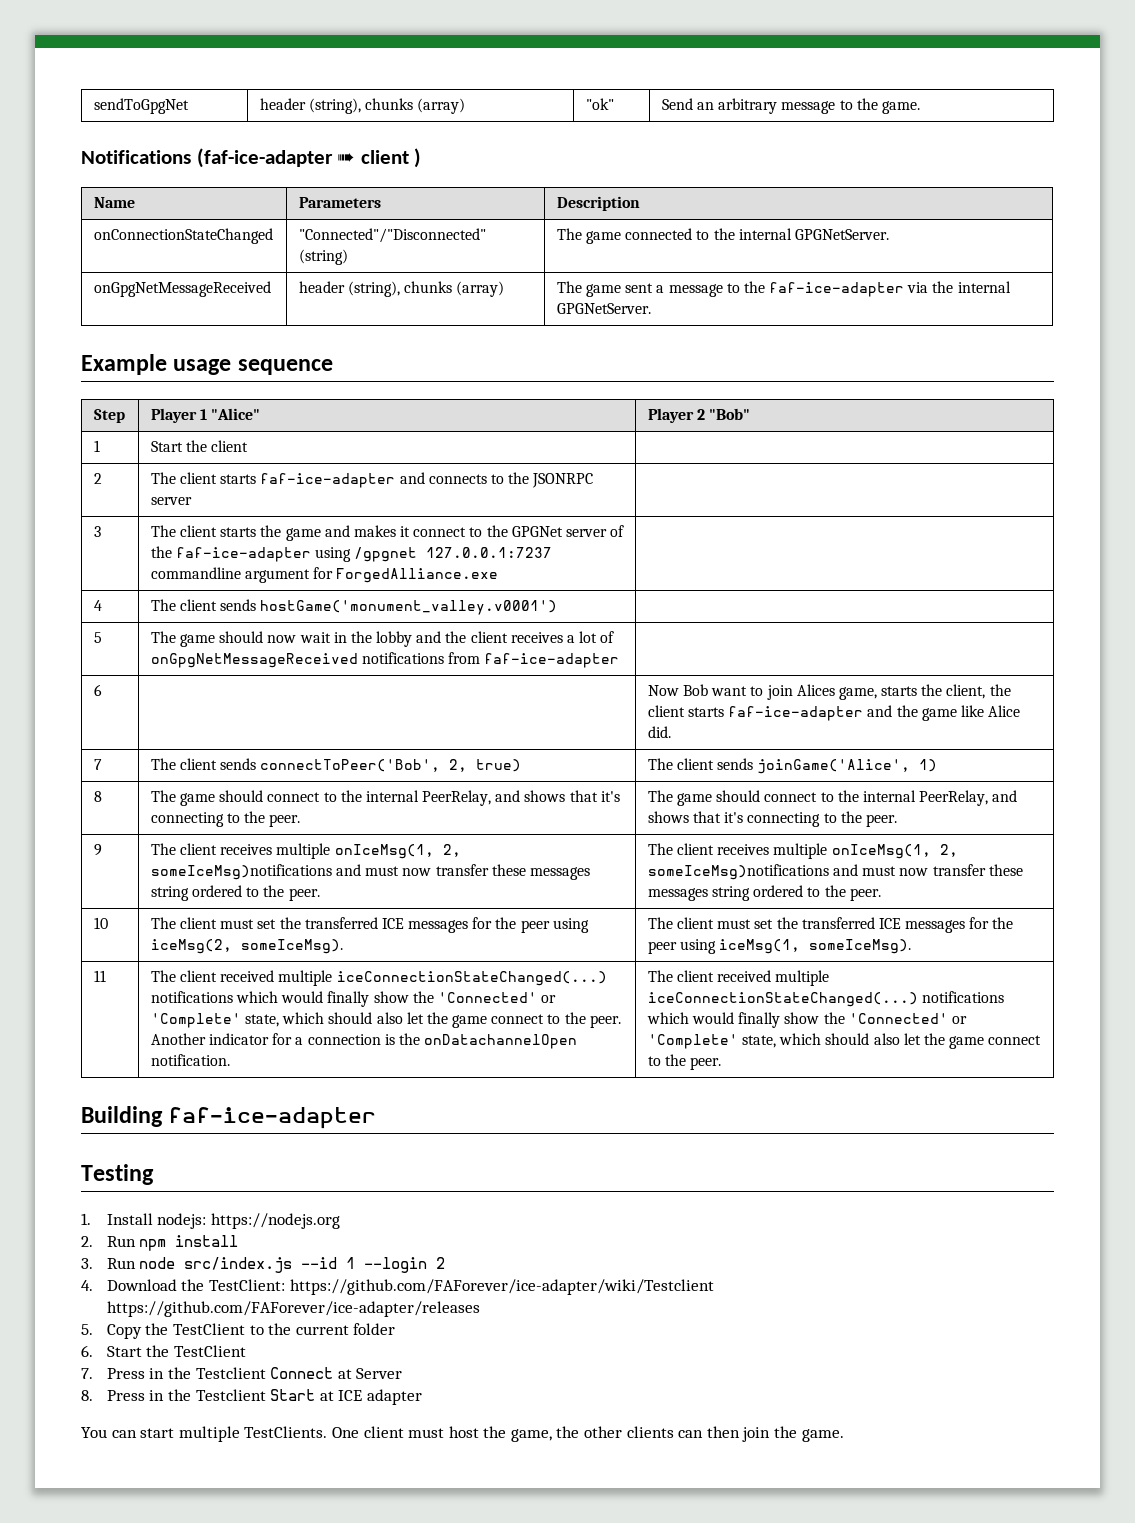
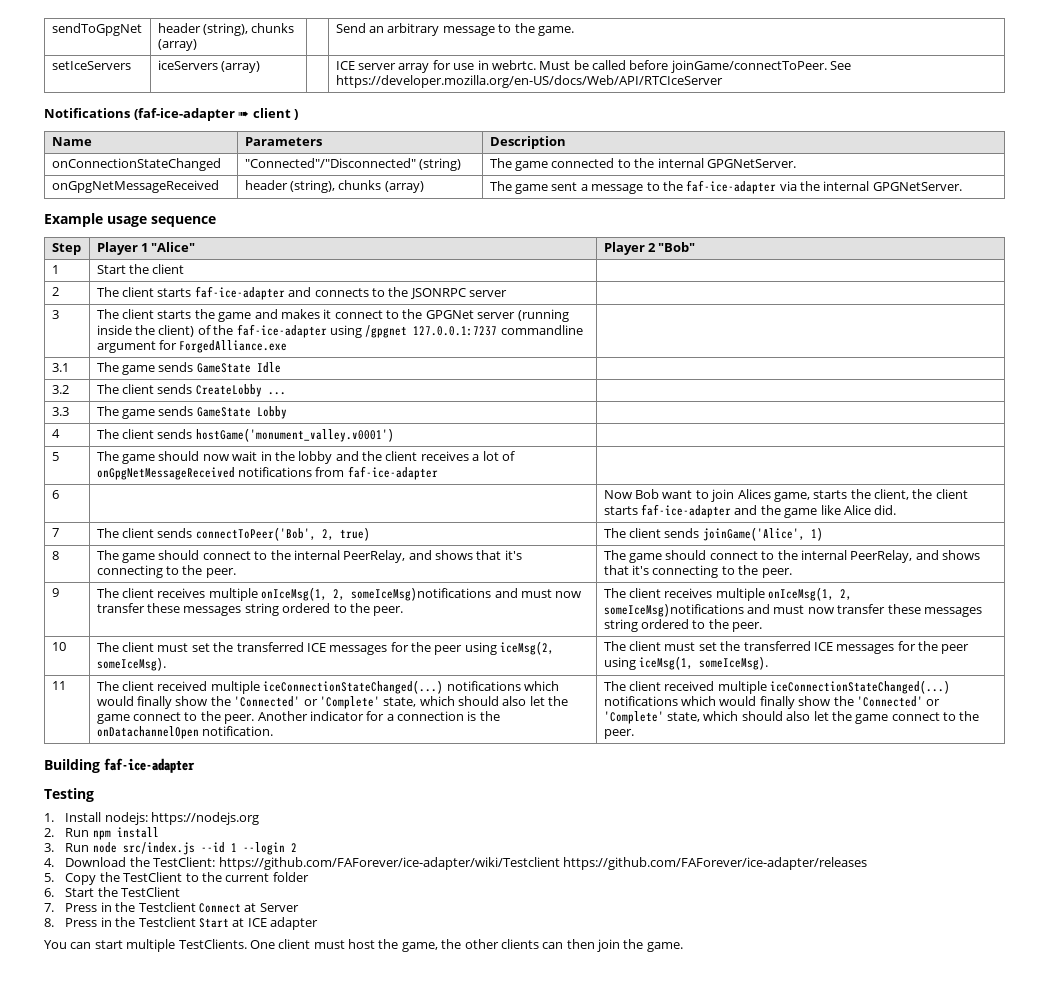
- sendToGpgNet | header (string), chunks (array) | "ok" | Send an arbitrary message to the game.
+ sendToGpgNet | header (string), chunks (array) | | Send an arbitrary message to the game.
+ setIceServers | iceServers (array) | | ICE server array for use in webrtc. Must be called before joinGame/connectToPeer. See https://developer.mozilla.org/en-US/docs/Web/API/RTCIceServer
- 3 | The client starts the game and makes it connect to the GPGNet server of the faf-ice-adapter using /gpgnet 127.0.0.1:7237 commandline argument for ForgedAlliance.exe |
+ 3 | The client starts the game and makes it connect to the GPGNet server (running inside the client) of the faf-ice-adapter using /gpgnet 127.0.0.1:7237 commandline argument for ForgedAlliance.exe |
+ 3.1 | The game sends GameState Idle |
+ 3.2 | The client sends CreateLobby ... |
+ 3.3 | The game sends GameState Lobby |

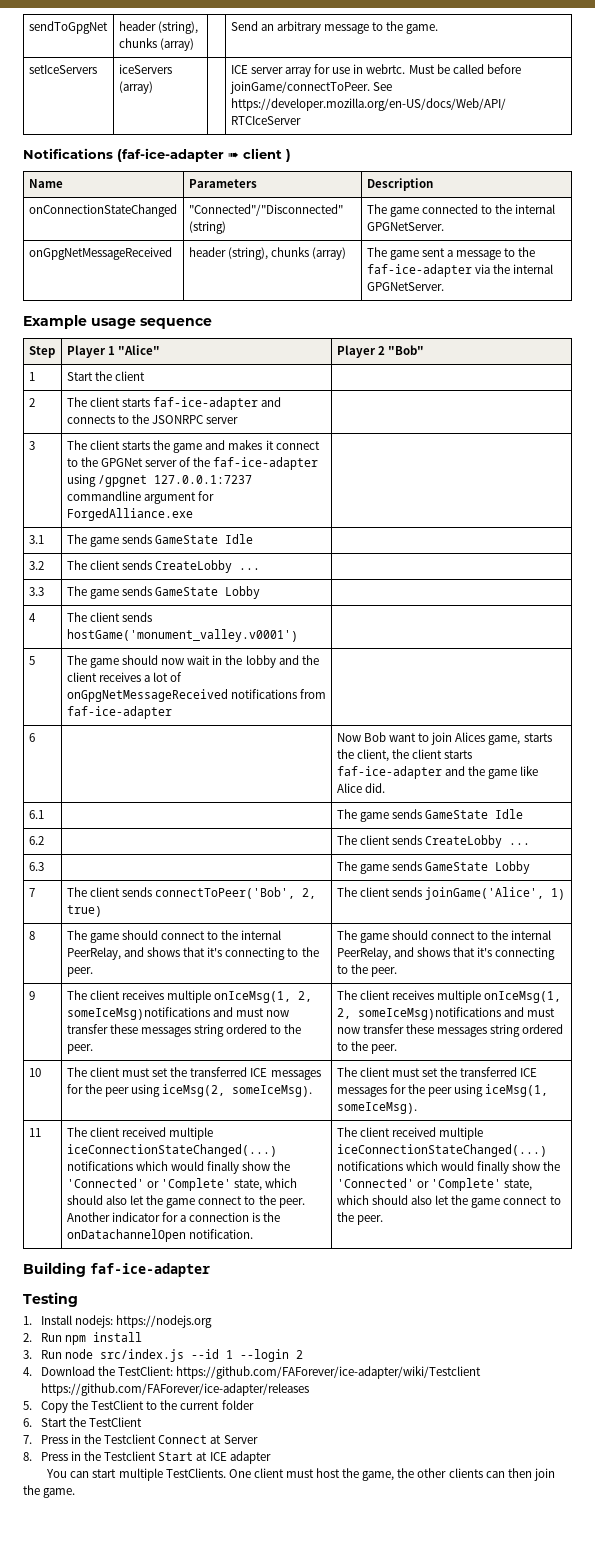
- 3 | The client starts the game and makes it connect to the GPGNet server (running inside the client) of the faf-ice-adapter using /gpgnet 127.0.0.1:7237 commandline argument for ForgedAlliance.exe |
+ 3 | The client starts the game and makes it connect to the GPGNet server of the faf-ice-adapter using /gpgnet 127.0.0.1:7237 commandline argument for ForgedAlliance.exe |
+ 6.1 | | The game sends GameState Idle
+ 6.2 | | The client sends CreateLobby ...
+ 6.3 | | The game sends GameState Lobby

